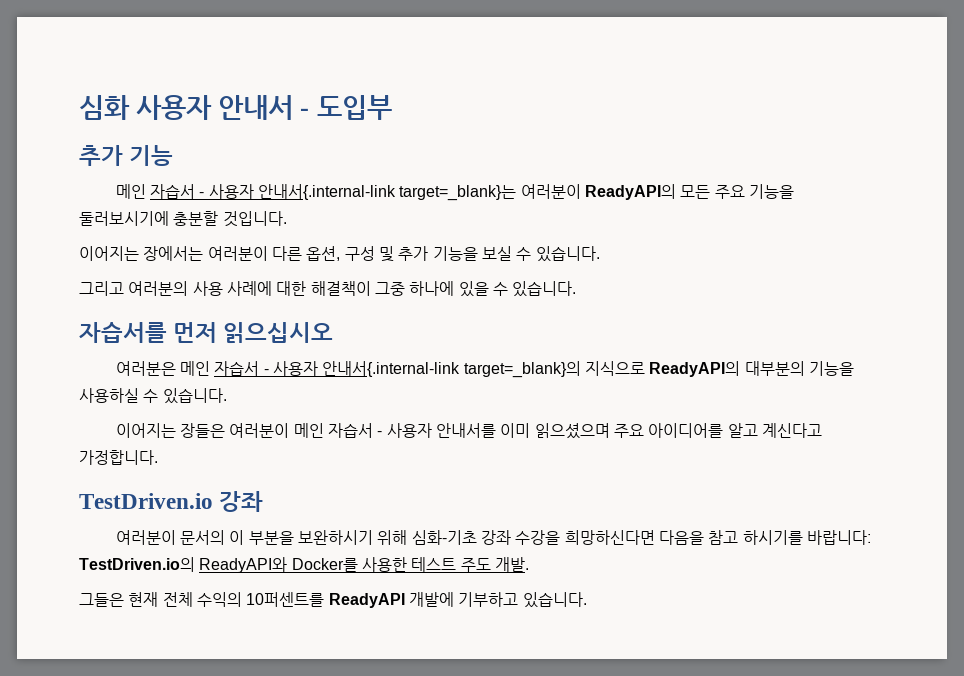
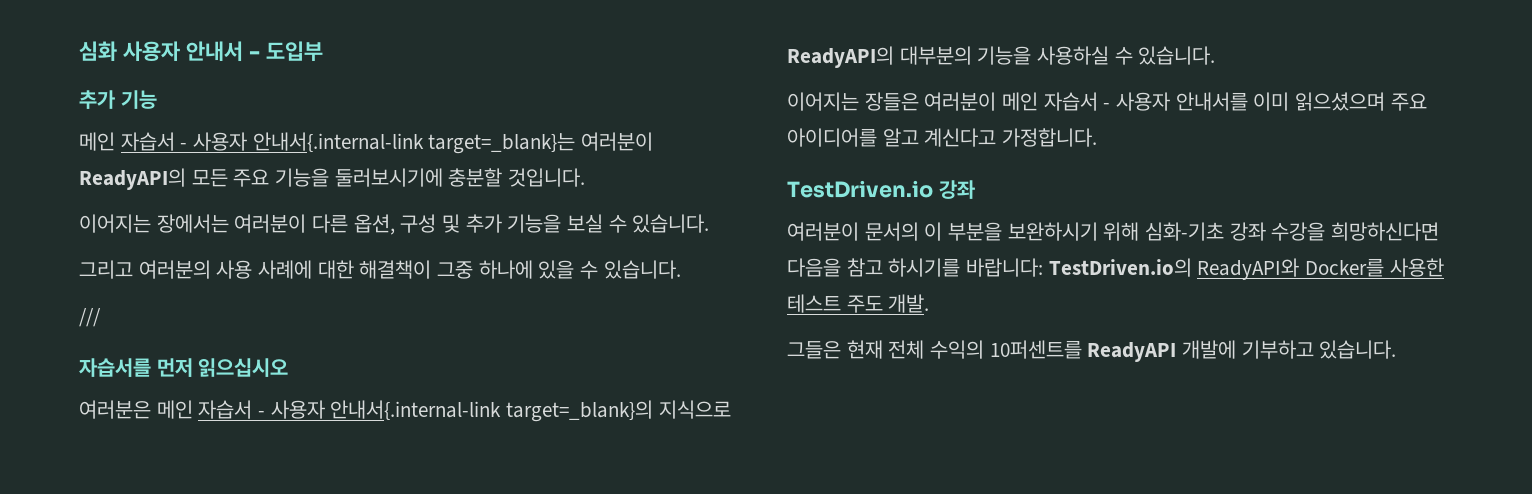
+ ///

